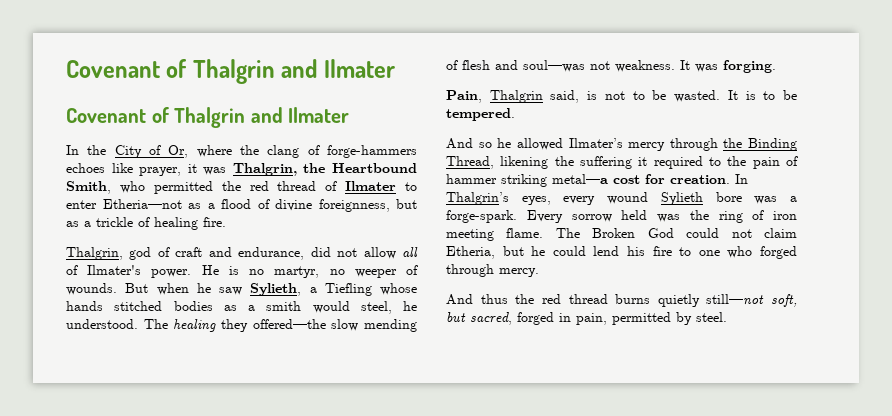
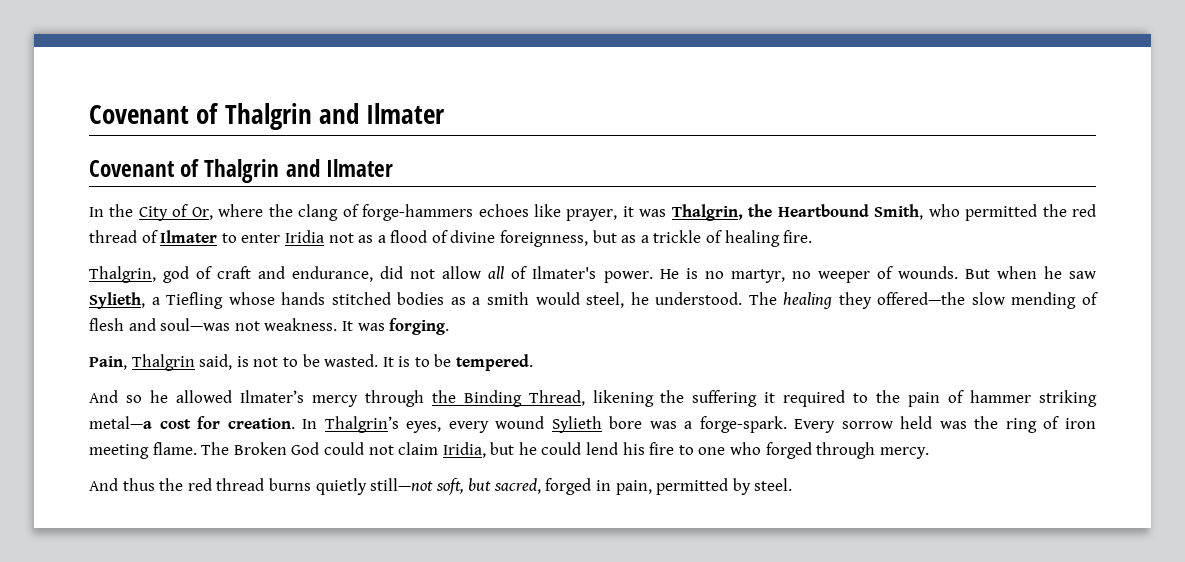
- In the City of Or, where the clang of forge-hammers echoes like prayer, it was Thalgrin, the Heartbound Smith, who permitted the red thread of Ilmater to enter Etheria—not as a flood of divine foreignness, but as a trickle of healing fire.
+ In the City of Or, where the clang of forge-hammers echoes like prayer, it was Thalgrin, the Heartbound Smith, who permitted the red thread of Ilmater to enter Iridia not as a flood of divine foreignness, but as a trickle of healing fire.
- The Broken God could not claim Etheria, but he could lend his fire to one who forged through mercy.
+ The Broken God could not claim Iridia, but he could lend his fire to one who forged through mercy.

